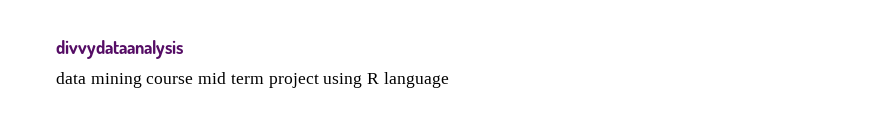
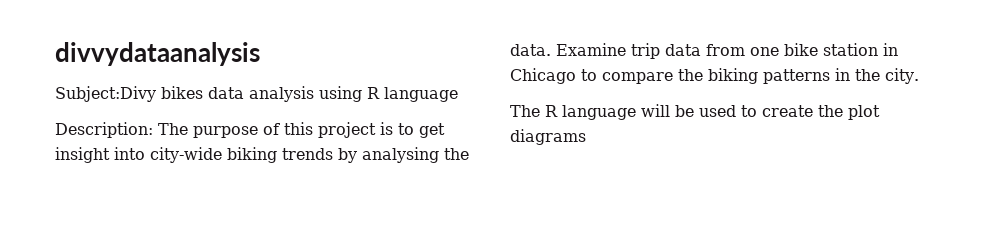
- data mining course mid term project using R language
+ Subject:Divy bikes data analysis using R language
+ Description: The purpose of this project is to get insight into city-wide biking trends by analysing the data. Examine trip data from one bike station in Chicago to compare the biking patterns in the city.
+ The R language will be used to create the plot diagrams

